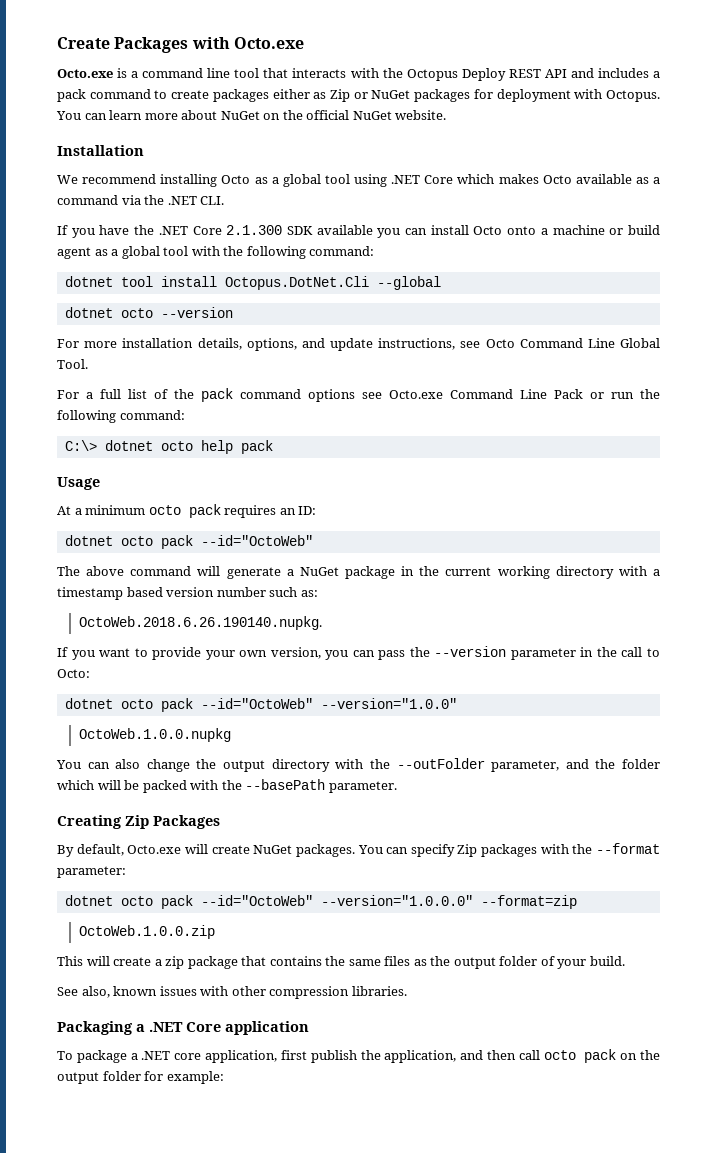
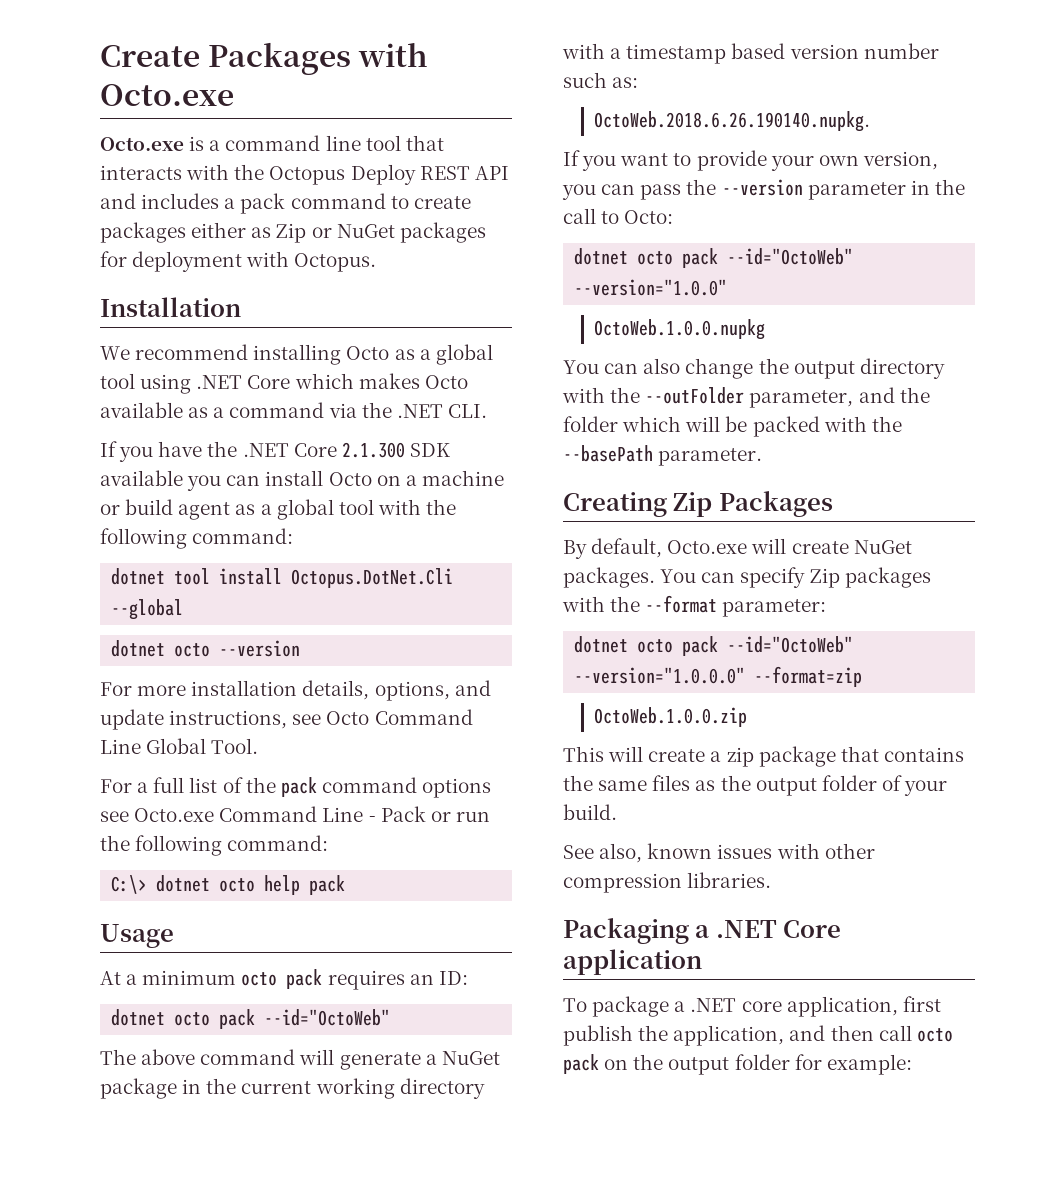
- You can learn more about NuGet on the official NuGet website.
- If you have the .NET Core 2.1.300 SDK available you can install Octo onto a machine or build agent as a global tool with the following command:
+ If you have the .NET Core 2.1.300 SDK available you can install Octo on a machine or build agent as a global tool with the following command:
- For a full list of the pack command options see Octo.exe Command Line Pack or run the following command:
+ For a full list of the pack command options see Octo.exe Command Line - Pack or run the following command:

